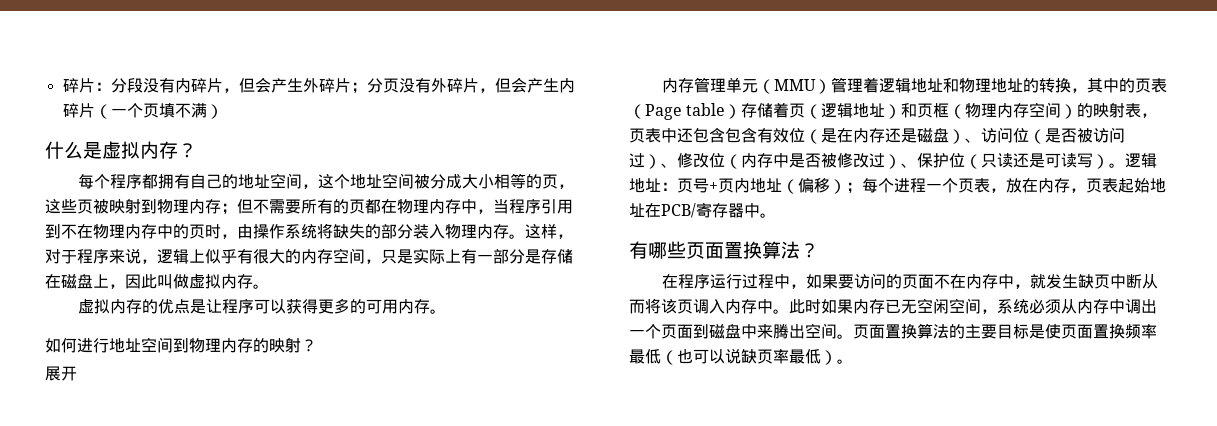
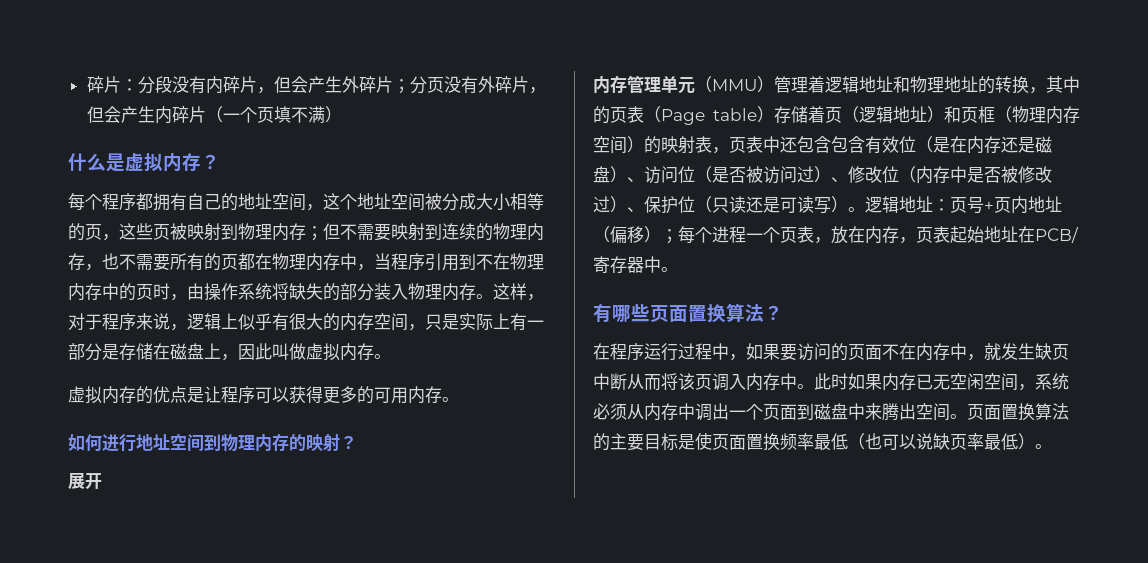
- 每个程序都拥有自己的地址空间，这个地址空间被分成大小相等的页，这些页被映射到物理内存；但不需要所有的页都在物理内存中，当程序引用到不在物理内存中的页时，由操作系统将缺失的部分装入物理内存。
+ 每个程序都拥有自己的地址空间，这个地址空间被分成大小相等的页，这些页被映射到物理内存；但不需要映射到连续的物理内存，也不需要所有的页都在物理内存中，当程序引用到不在物理内存中的页时，由操作系统将缺失的部分装入物理内存。

